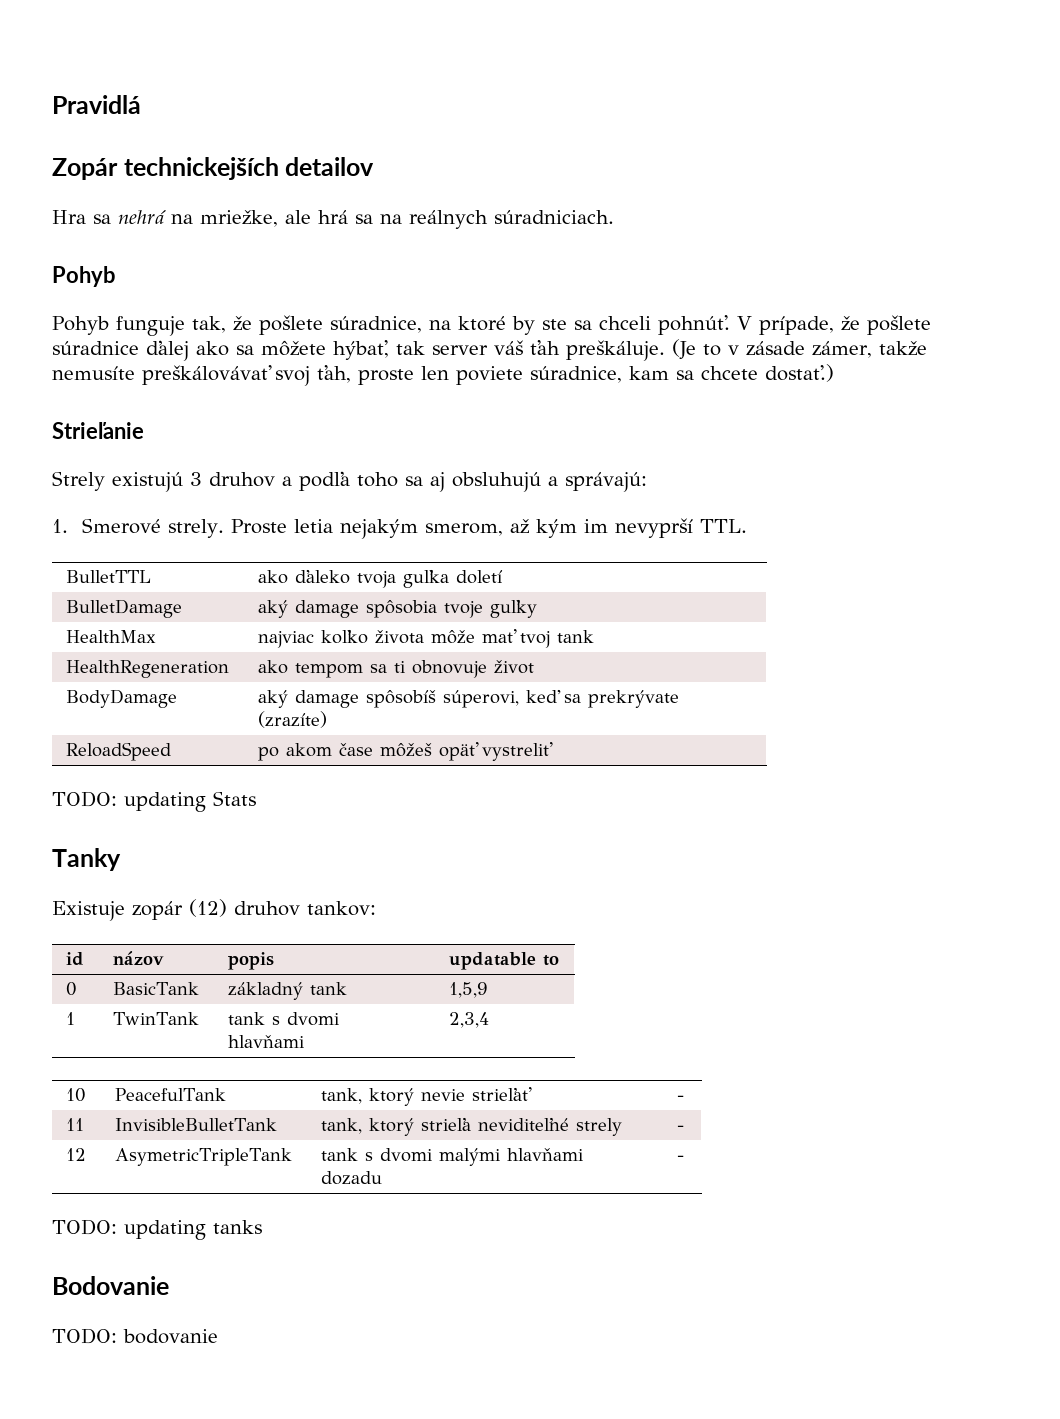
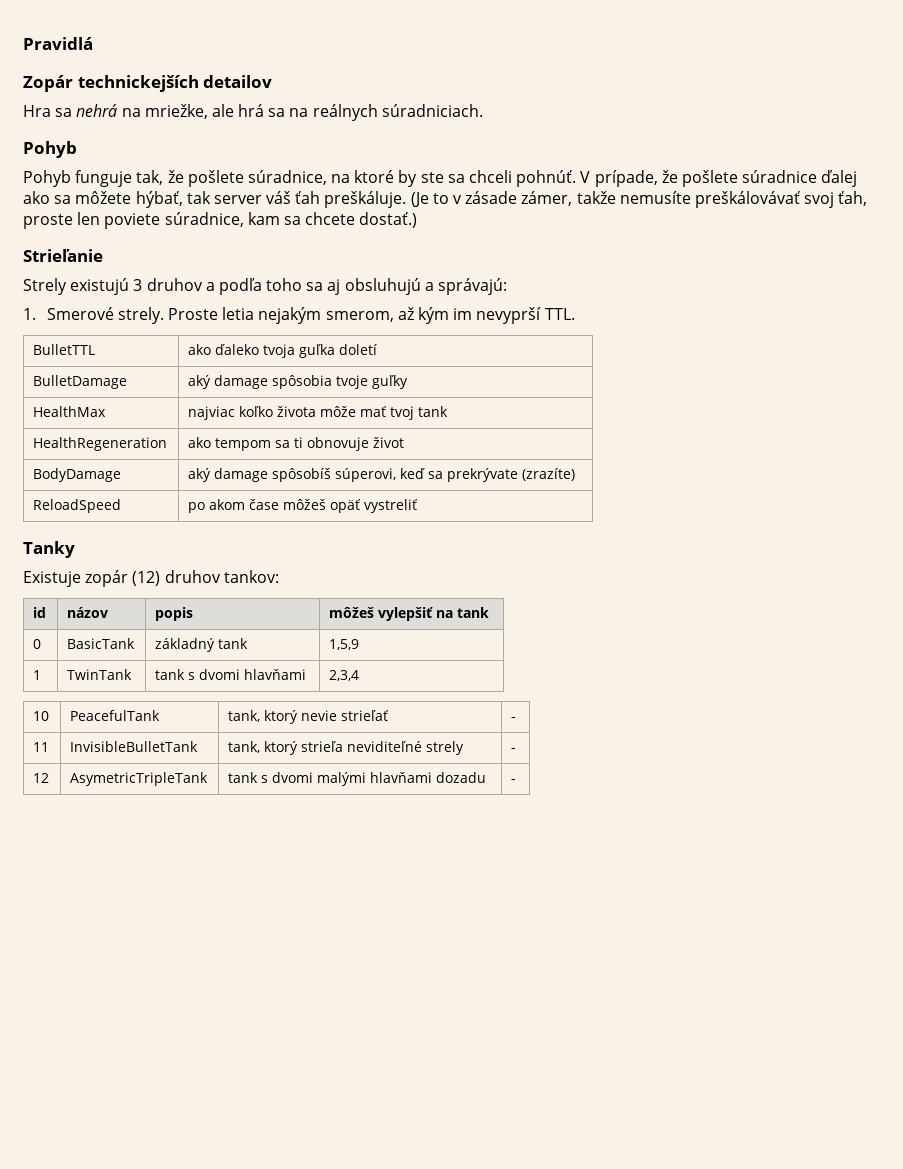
- TODO: updating Stats
- id | názov | popis | updatable to
+ id | názov | popis | môžeš vylepšiť na tank
- TODO: updating tanks
- Bodovanie
- TODO: bodovanie

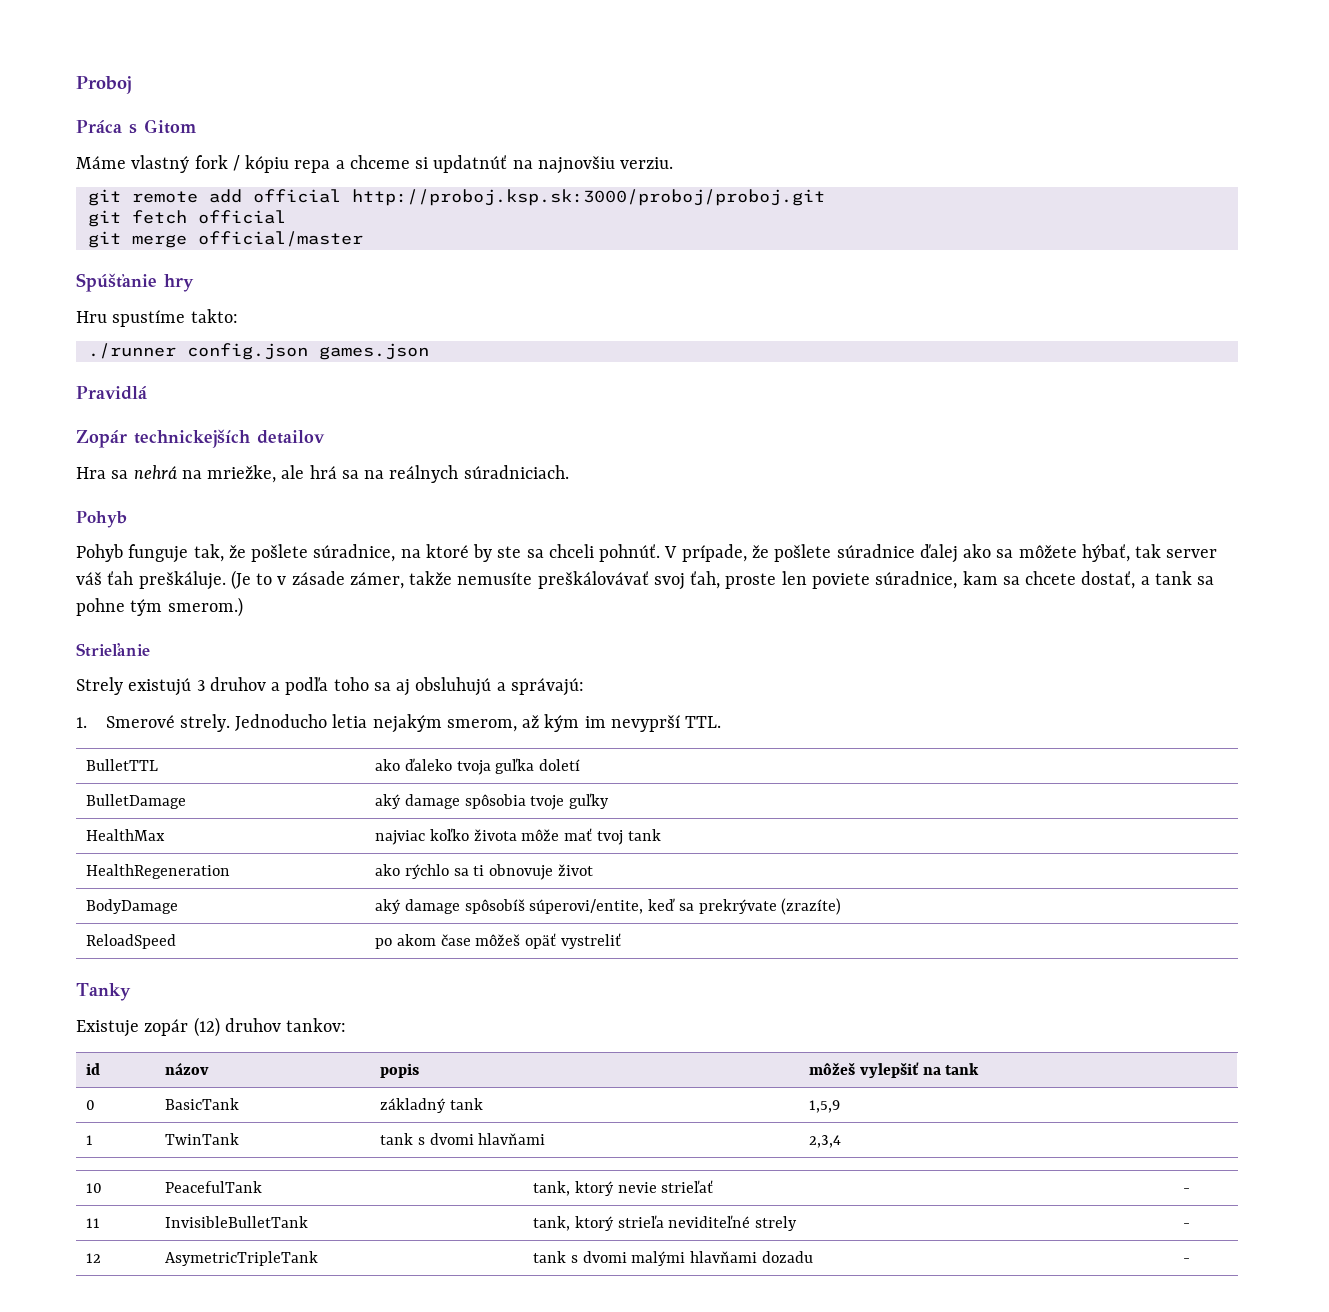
+ Proboj
+ Práca s Gitom
+ Máme vlastný fork / kópiu repa a chceme si updatnúť na najnovšiu verziu.
+ git remote add official http://proboj.ksp.sk:3000/proboj/proboj.git
+ git fetch official
+ git merge official/master
+ Spúšťanie hry
+ Hru spustíme takto:
+ ./runner config.json games.json
- (Je to v zásade zámer, takže nemusíte preškálovávať svoj ťah, proste len poviete súradnice, kam sa chcete dostať.)
+ (Je to v zásade zámer, takže nemusíte preškálovávať svoj ťah, proste len poviete súradnice, kam sa chcete dostať, a tank sa pohne tým smerom.)
- Proste letia nejakým smerom, až kým im nevyprší TTL.
+ Jednoducho letia nejakým smerom, až kým im nevyprší TTL.
- HealthRegeneration | ako tempom sa ti obnovuje život
+ HealthRegeneration | ako rýchlo sa ti obnovuje život
- BodyDamage | aký damage spôsobíš súperovi, keď sa prekrývate (zrazíte)
+ BodyDamage | aký damage spôsobíš súperovi/entite, keď sa prekrývate (zrazíte)

